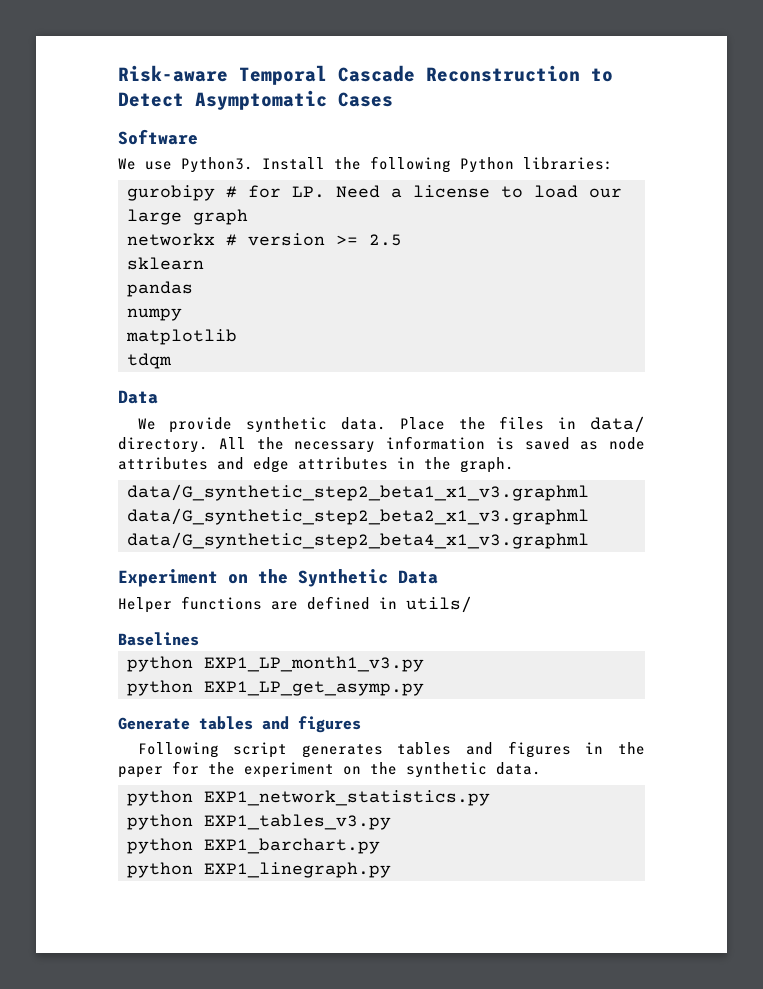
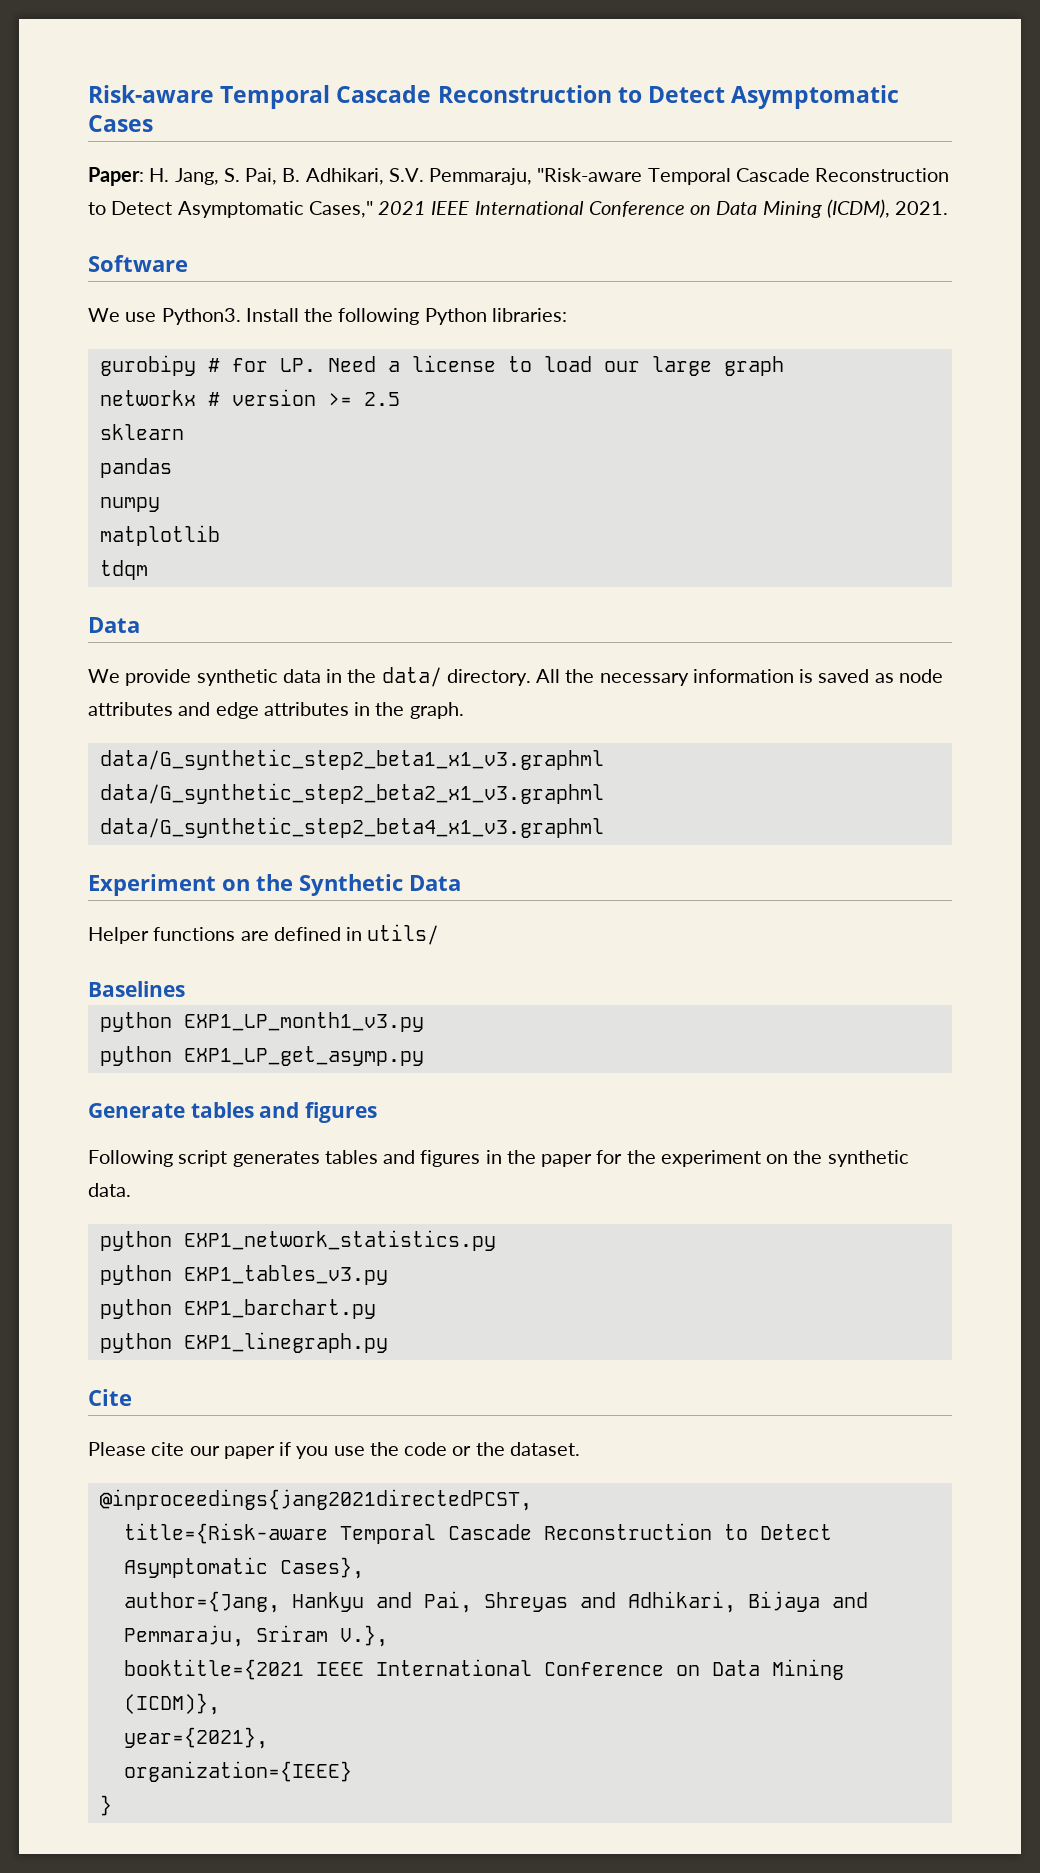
+ Paper: H. Jang, S. Pai, B. Adhikari, S.V. Pemmaraju, "Risk-aware Temporal Cascade Reconstruction to Detect Asymptomatic Cases," 2021 IEEE International Conference on Data Mining (ICDM), 2021.
- We provide synthetic data. Place the files in data/ directory.
+ We provide synthetic data in the data/ directory.
+ Cite
+ Please cite our paper if you use the code or the dataset.
+ @inproceedings{jang2021directedPCST,
+ title={Risk-aware Temporal Cascade Reconstruction to Detect Asymptomatic Cases},
+ author={Jang, Hankyu and Pai, Shreyas and Adhikari, Bijaya and Pemmaraju, Sriram V.},
+ booktitle={2021 IEEE International Conference on Data Mining (ICDM)},
+ year={2021},
+ organization={IEEE}
+ }

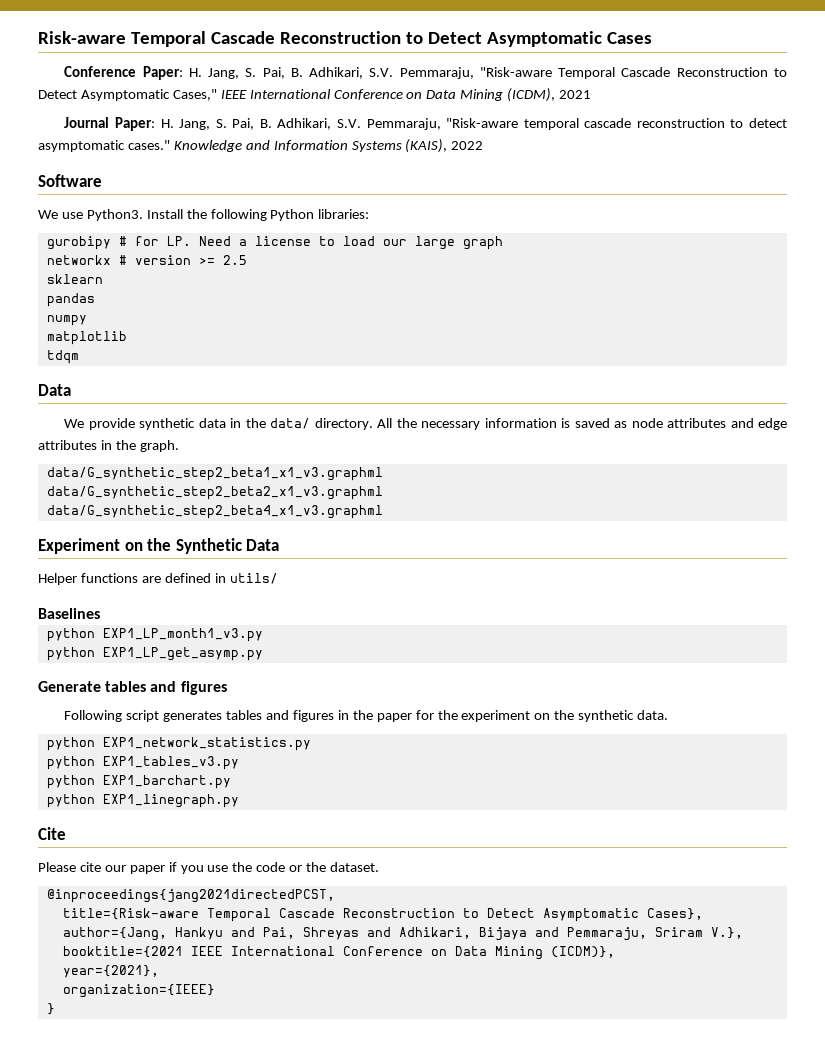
- Paper: H. Jang, S. Pai, B. Adhikari, S.V. Pemmaraju, "Risk-aware Temporal Cascade Reconstruction to Detect Asymptomatic Cases," 2021 IEEE International Conference on Data Mining (ICDM), 2021.
+ Conference Paper: H. Jang, S. Pai, B. Adhikari, S.V. Pemmaraju, "Risk-aware Temporal Cascade Reconstruction to Detect Asymptomatic Cases," IEEE International Conference on Data Mining (ICDM), 2021
+ Journal Paper: H. Jang, S. Pai, B. Adhikari, S.V. Pemmaraju, "Risk-aware temporal cascade reconstruction to detect asymptomatic cases." Knowledge and Information Systems (KAIS), 2022

